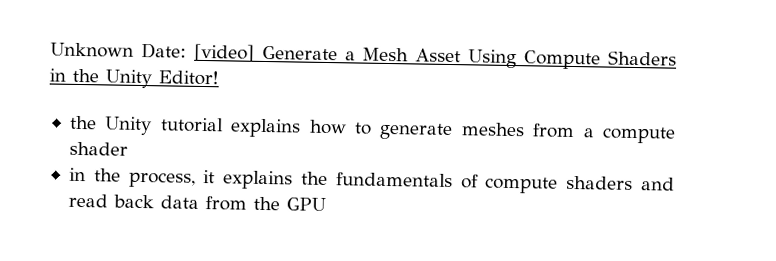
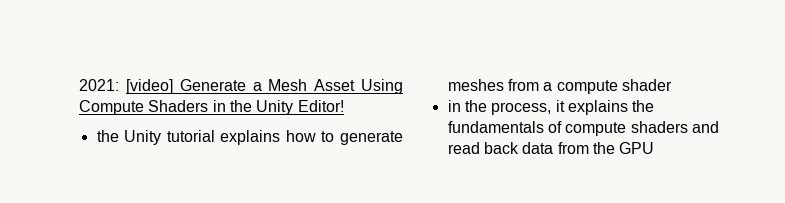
- Unknown Date: [video] Generate a Mesh Asset Using Compute Shaders in the Unity Editor!
+ 2021: [video] Generate a Mesh Asset Using Compute Shaders in the Unity Editor!

